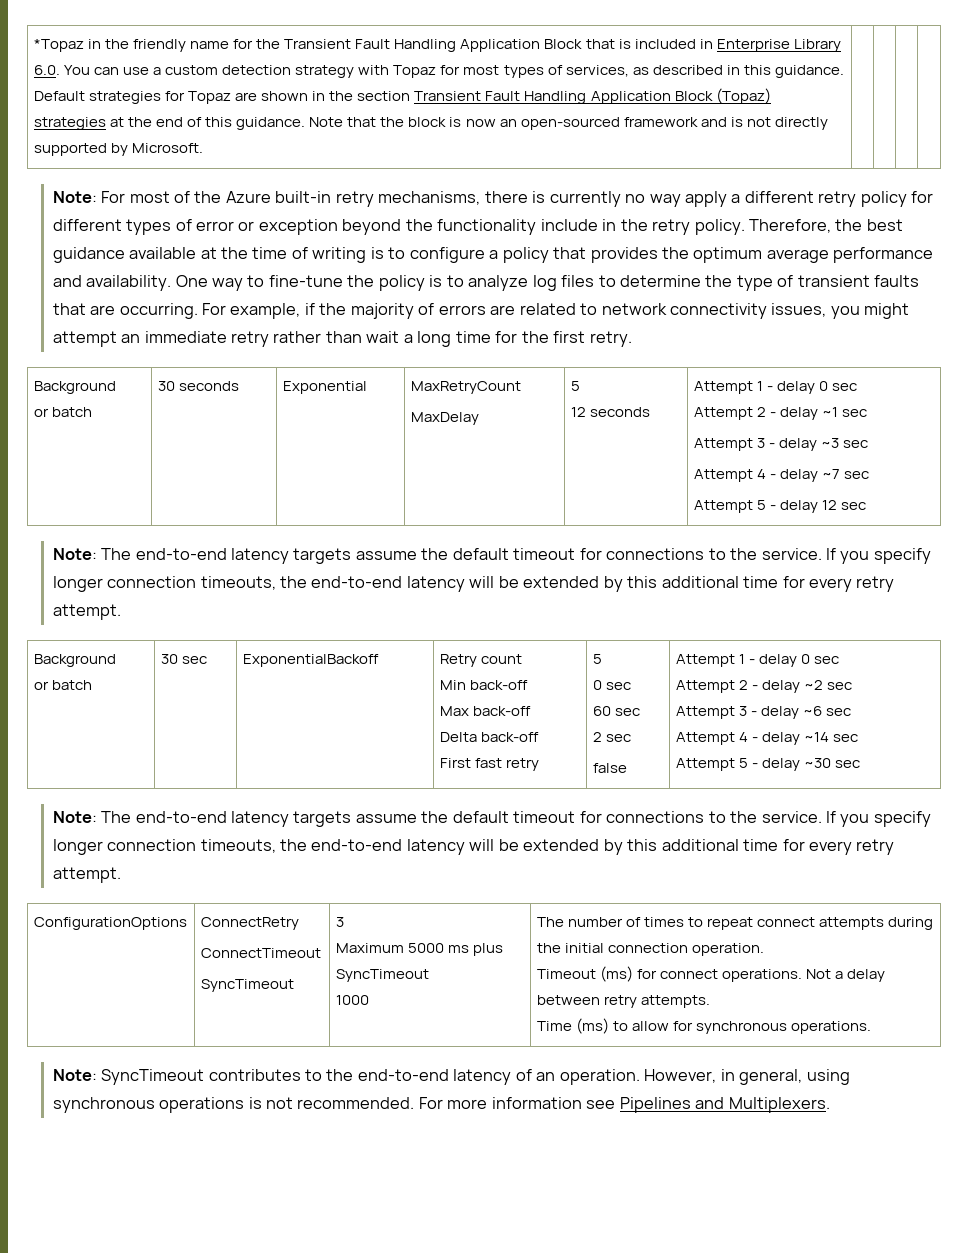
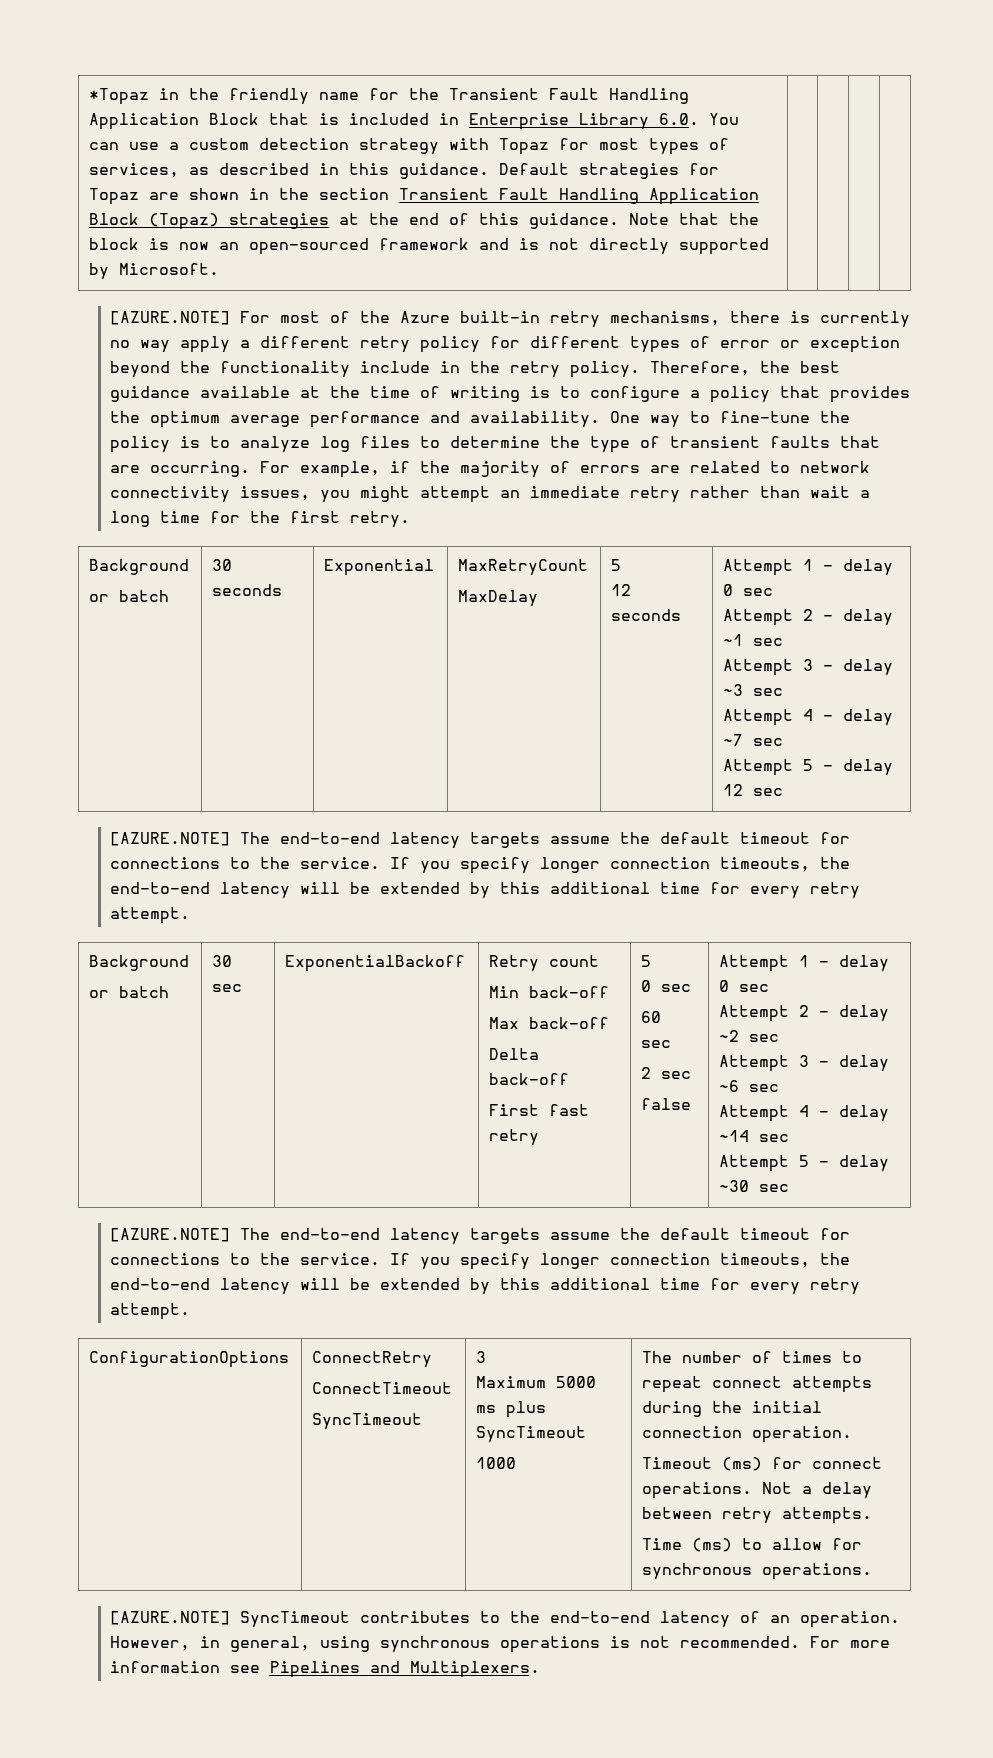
- Note: For most of the Azure built-in retry mechanisms, there is currently no way apply a different retry policy for different types of error or exception beyond the functionality include in the retry policy.
+ [AZURE.NOTE] For most of the Azure built-in retry mechanisms, there is currently no way apply a different retry policy for different types of error or exception beyond the functionality include in the retry policy.
  Attempt 5 - delay 12 sec
- Note: The end-to-end latency targets assume the default timeout for connections to the service.
+ [AZURE.NOTE] The end-to-end latency targets assume the default timeout for connections to the service.
  Attempt 5 - delay ~30 sec
- Note: The end-to-end latency targets assume the default timeout for connections to the service.
+ [AZURE.NOTE] The end-to-end latency targets assume the default timeout for connections to the service.
- Note: SyncTimeout contributes to the end-to-end latency of an operation.
+ [AZURE.NOTE] SyncTimeout contributes to the end-to-end latency of an operation.

